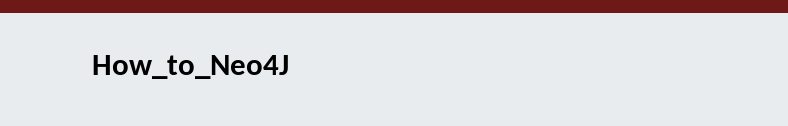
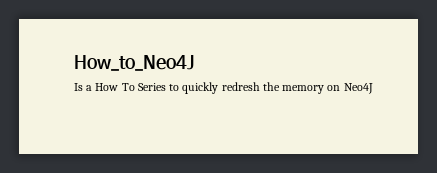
+ Is a How To Series to quickly redresh the memory on Neo4J

